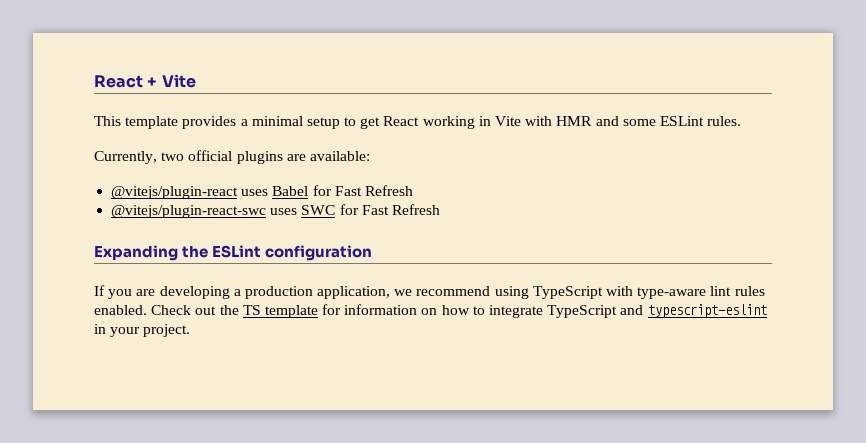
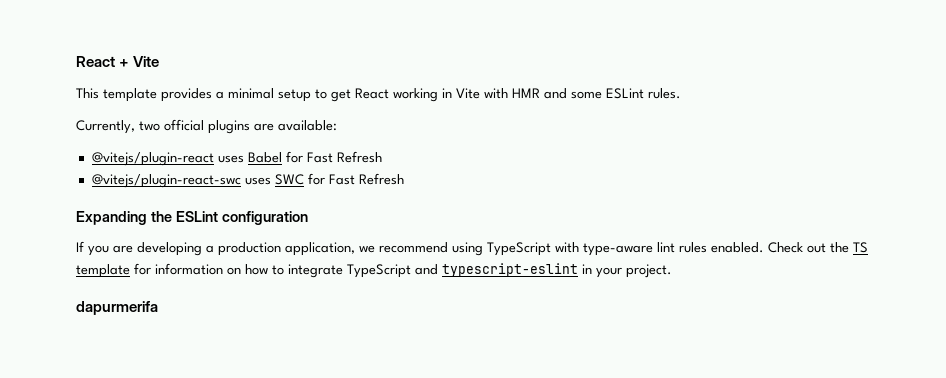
+ dapurmerifa

